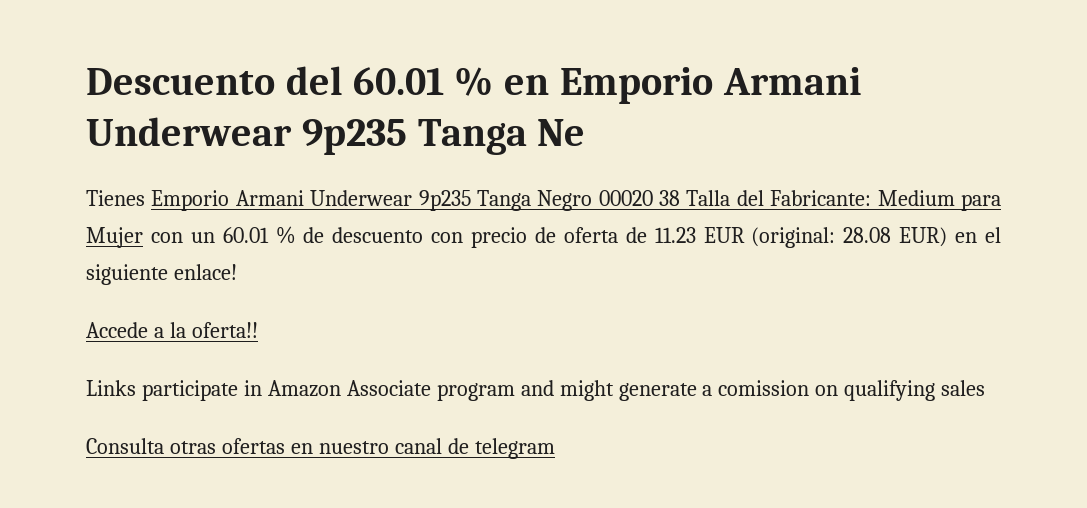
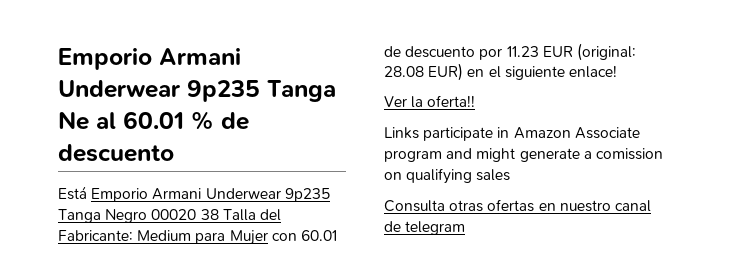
- Descuento del 60.01 % en Emporio Armani Underwear 9p235 Tanga Ne
- Tienes Emporio Armani Underwear 9p235 Tanga Negro 00020 38 Talla del Fabricante: Medium para Mujer con un 60.01 % de descuento con precio de oferta de 11.23 EUR (original: 28.08 EUR) en el siguiente enlace!
+ Emporio Armani Underwear 9p235 Tanga Ne al 60.01 % de descuento
+ Está Emporio Armani Underwear 9p235 Tanga Negro 00020 38 Talla del Fabricante: Medium para Mujer con 60.01 de descuento por 11.23 EUR (original: 28.08 EUR) en el siguiente enlace!
- Accede a la oferta!!
+ Ver la oferta!!

